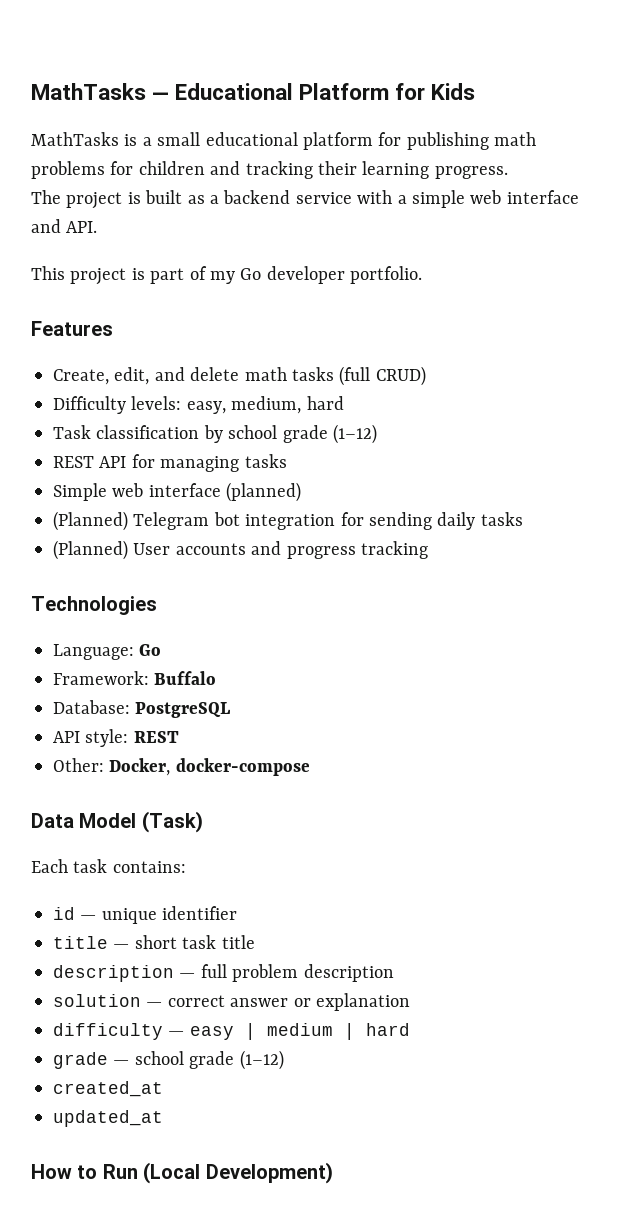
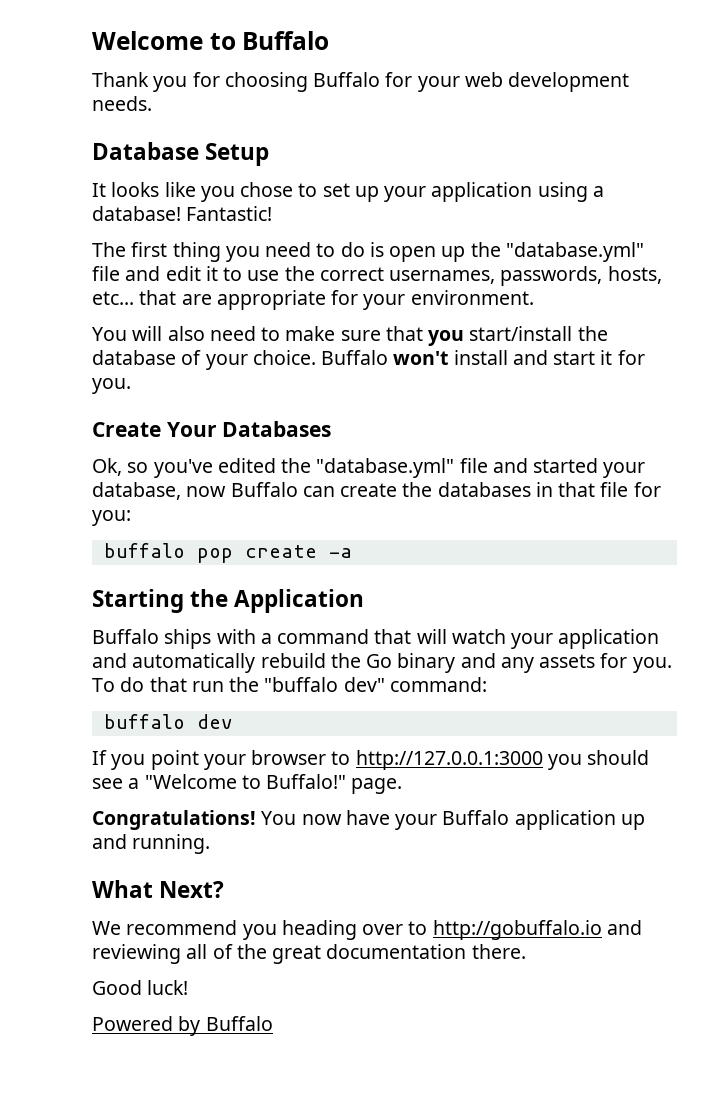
- MathTasks — Educational Platform for Kids
- MathTasks is a small educational platform for publishing math problems for children and tracking their learning progress.
- The project is built as a backend service with a simple web interface and API.
- This project is part of my Go developer portfolio.
- Features
- Create, edit, and delete math tasks (full CRUD)
- Difficulty levels: easy, medium, hard
- Task classification by school grade (1–12)
- REST API for managing tasks
- Simple web interface (planned)
- (Planned) Telegram bot integration for sending daily tasks
- (Planned) User accounts and progress tracking
- Technologies
- Language: Go
- Framework: Buffalo
- Database: PostgreSQL
- API style: REST
- Other: Docker, docker-compose
- Data Model (Task)
- Each task contains:
- id — unique identifier
- title — short task title
- description — full problem description
- solution — correct answer or explanation
- difficulty — easy | medium | hard
- grade — school grade (1–12)
- created_at
- updated_at
- How to Run (Local Development)
+ Welcome to Buffalo
+ Thank you for choosing Buffalo for your web development needs.
+ Database Setup
+ It looks like you chose to set up your application using a database! Fantastic!
+ The first thing you need to do is open up the "database.yml" file and edit it to use the correct usernames, passwords, hosts, etc... that are appropriate for your environment.
+ You will also need to make sure that you start/install the database of your choice. Buffalo won't install and start it for you.
+ Create Your Databases
+ Ok, so you've edited the "database.yml" file and started your database, now Buffalo can create the databases in that file for you:
+ buffalo pop create -a
+ Starting the Application
+ Buffalo ships with a command that will watch your application and automatically rebuild the Go binary and any assets for you. To do that run the "buffalo dev" command:
+ buffalo dev
+ If you point your browser to http://127.0.0.1:3000 you should see a "Welcome to Buffalo!" page.
+ Congratulations! You now have your Buffalo application up and running.
+ What Next?
+ We recommend you heading over to http://gobuffalo.io and reviewing all of the great documentation there.
+ Good luck!
+ Powered by Buffalo

